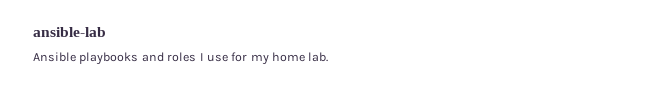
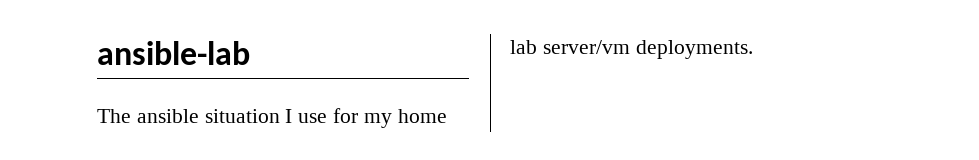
- Ansible playbooks and roles I use for my home lab.
+ The ansible situation I use for my home lab server/vm deployments.

